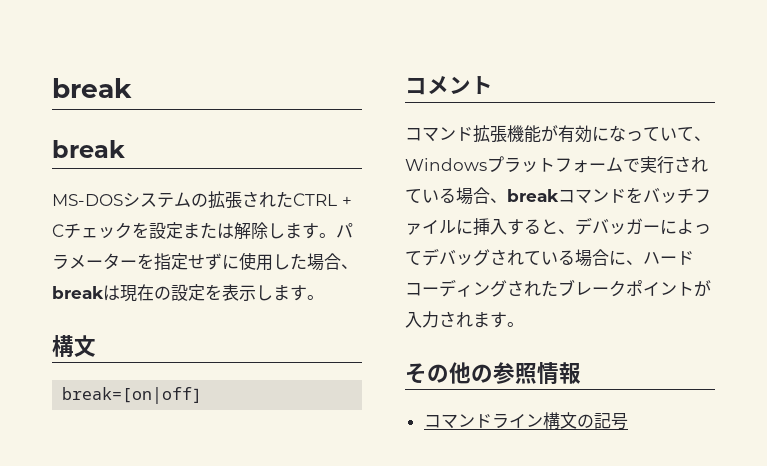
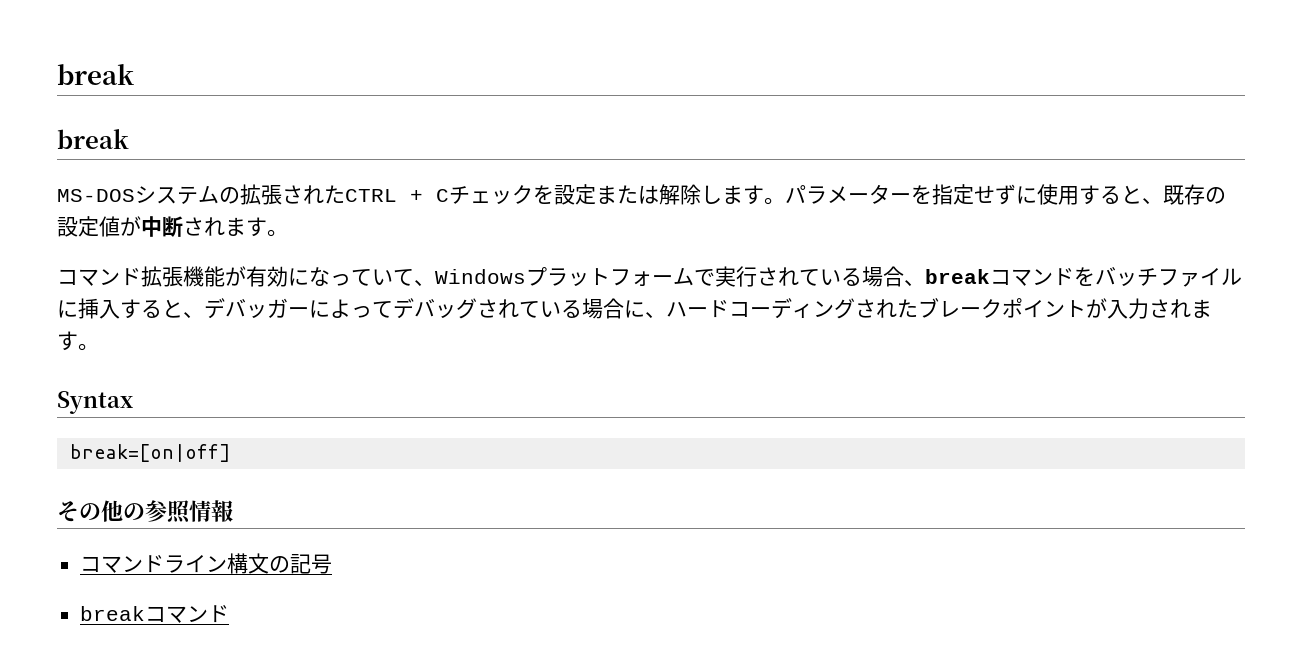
- パラメーターを指定せずに使用した場合、breakは現在の設定を表示します。
- 構文
- break=[on|off]
- コメント
+ パラメーターを指定せずに使用すると、既存の設定値が中断されます。
+ Syntax
+ break=[on|off]
  コマンドライン構文の記号
+ breakコマンド

